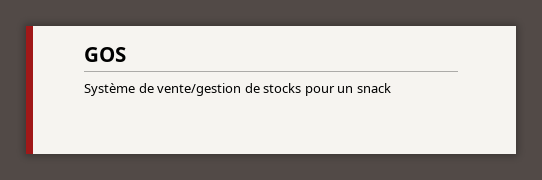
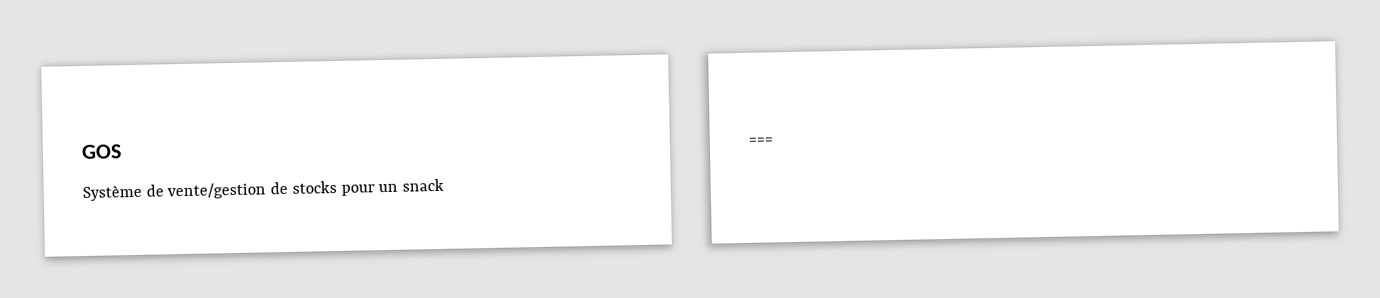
+ ===

